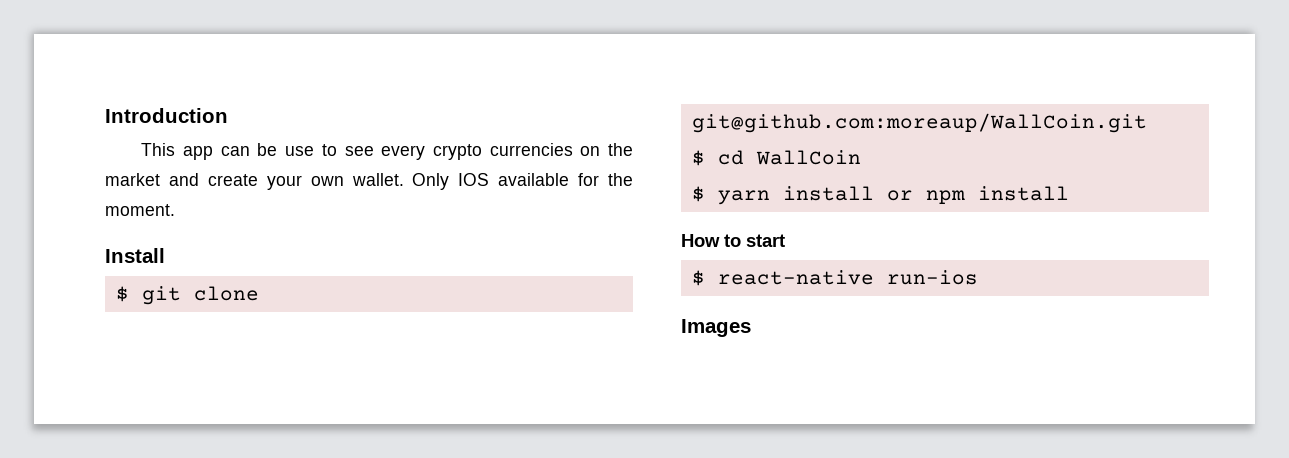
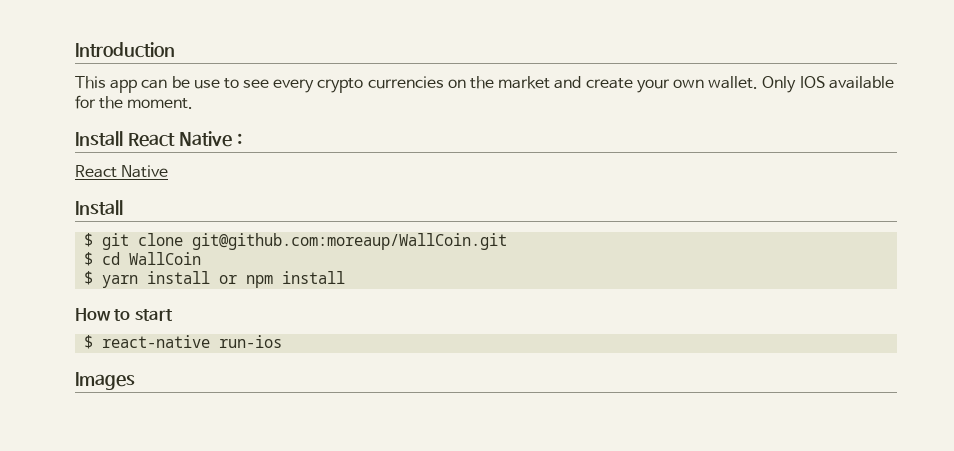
+ Install React Native :
+ React Native

